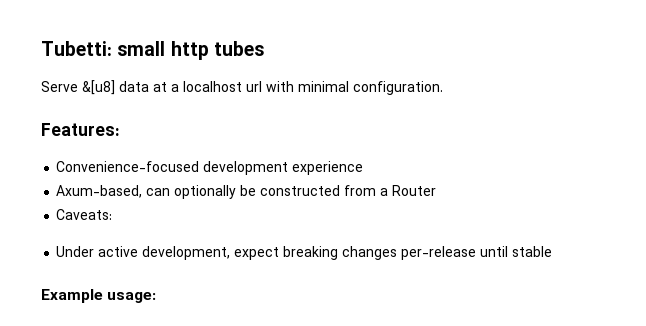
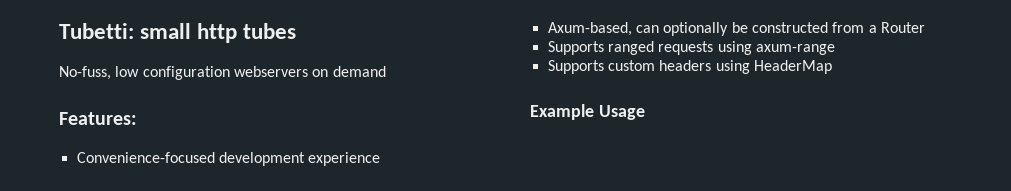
- Serve &[u8] data at a localhost url with minimal configuration.
+ No-fuss, low configuration webservers on demand
- Caveats:
- Under active development, expect breaking changes per-release until stable
+ Supports ranged requests using axum-range
+ Supports custom headers using HeaderMap
- Example usage:
+ Example Usage

